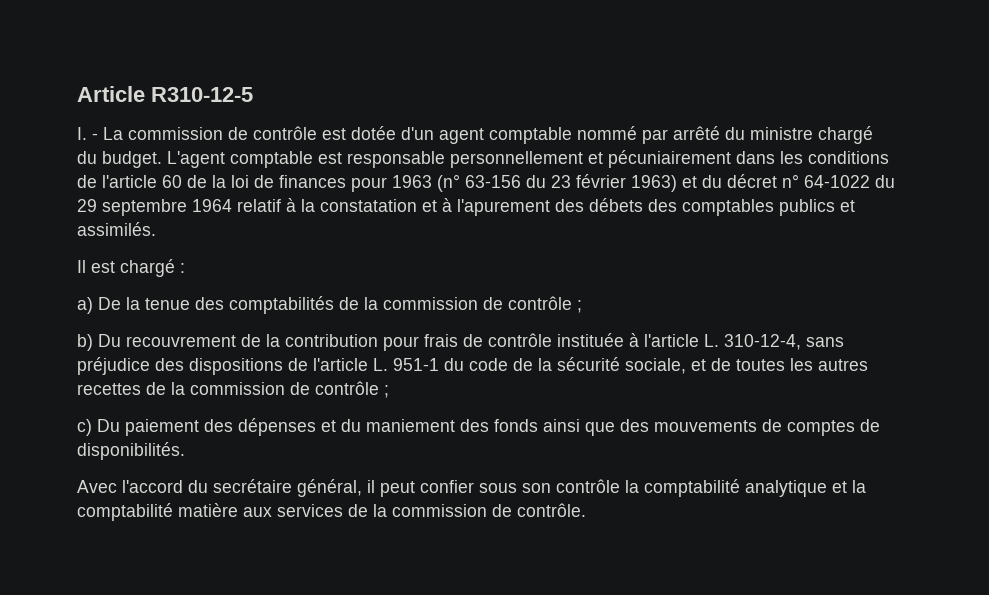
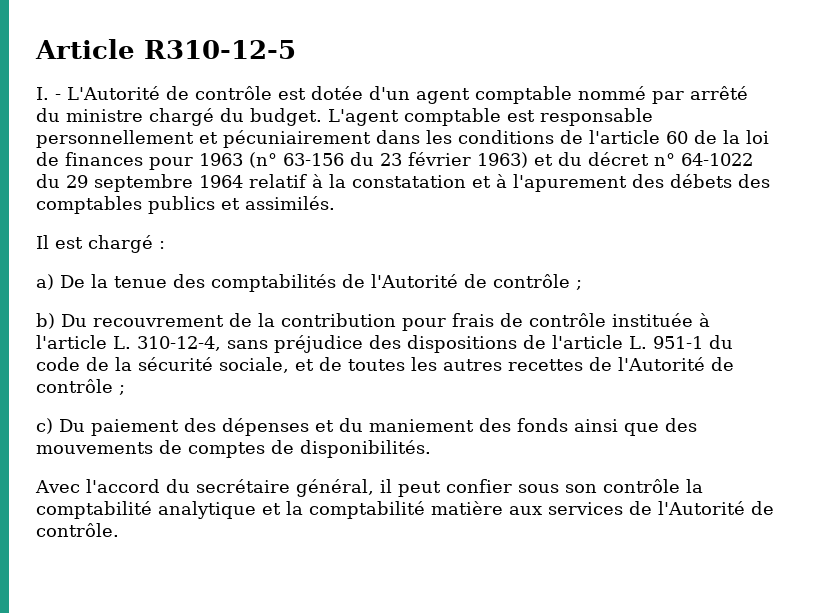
- I. - La commission de contrôle est dotée d'un agent comptable nommé par arrêté du ministre chargé du budget.
+ I. - L'Autorité de contrôle est dotée d'un agent comptable nommé par arrêté du ministre chargé du budget.
- a) De la tenue des comptabilités de la commission de contrôle ;
+ a) De la tenue des comptabilités de l'Autorité de contrôle ;
- b) Du recouvrement de la contribution pour frais de contrôle instituée à l'article L. 310-12-4, sans préjudice des dispositions de l'article L. 951-1 du code de la sécurité sociale, et de toutes les autres recettes de la commission de contrôle ;
+ b) Du recouvrement de la contribution pour frais de contrôle instituée à l'article L. 310-12-4, sans préjudice des dispositions de l'article L. 951-1 du code de la sécurité sociale, et de toutes les autres recettes de l'Autorité de contrôle ;
- Avec l'accord du secrétaire général, il peut confier sous son contrôle la comptabilité analytique et la comptabilité matière aux services de la commission de contrôle.
+ Avec l'accord du secrétaire général, il peut confier sous son contrôle la comptabilité analytique et la comptabilité matière aux services de l'Autorité de contrôle.

